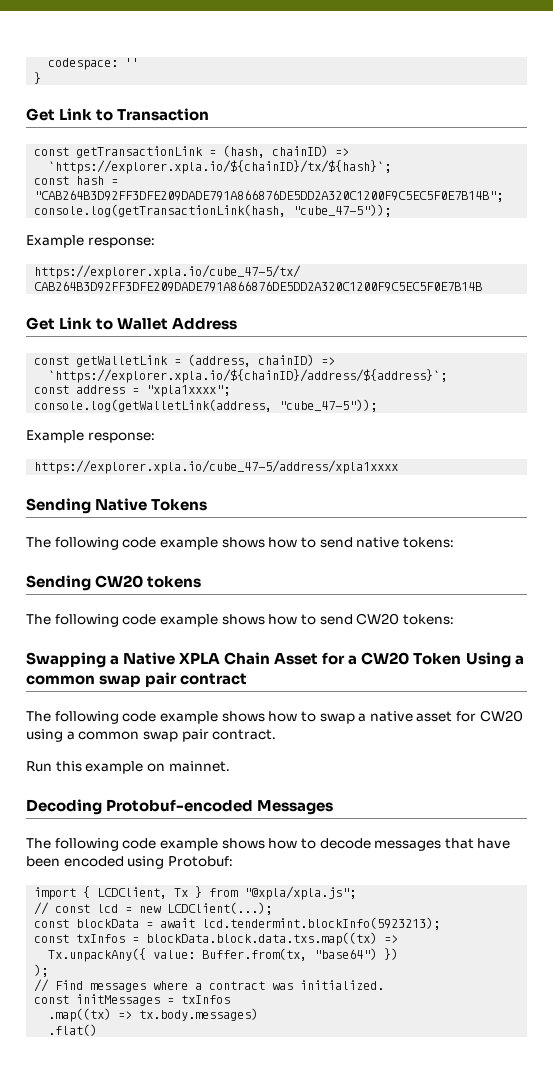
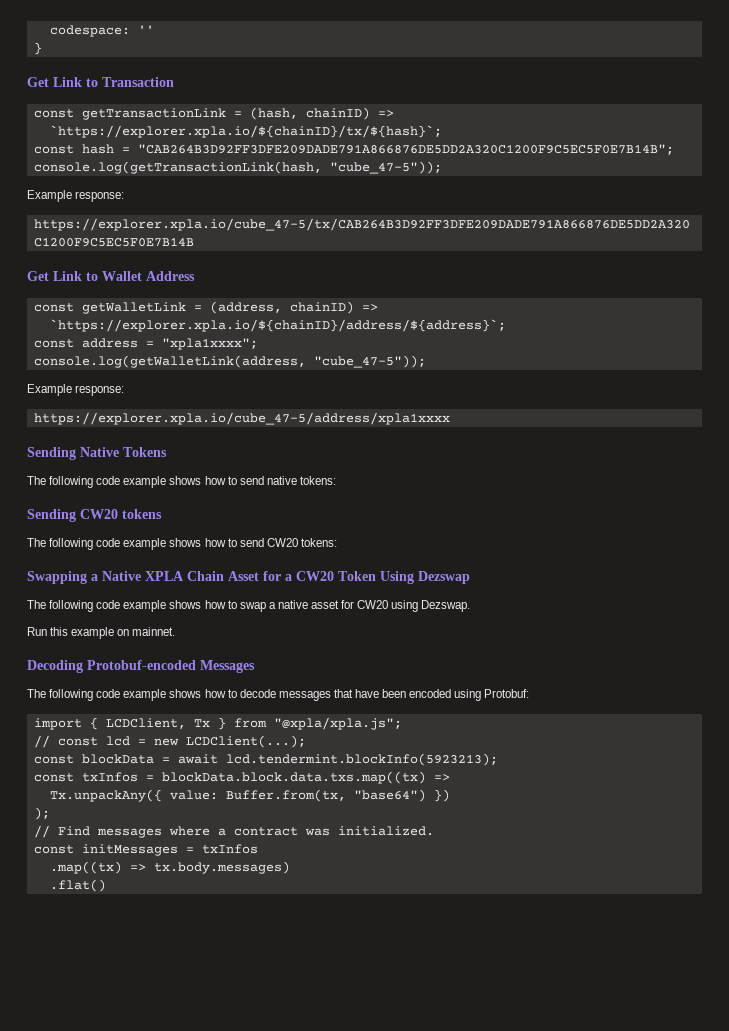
- Swapping a Native XPLA Chain Asset for a CW20 Token Using a common swap pair contract
+ Swapping a Native XPLA Chain Asset for a CW20 Token Using Dezswap
- The following code example shows how to swap a native asset for CW20 using a common swap pair contract.
+ The following code example shows how to swap a native asset for CW20 using Dezswap.

